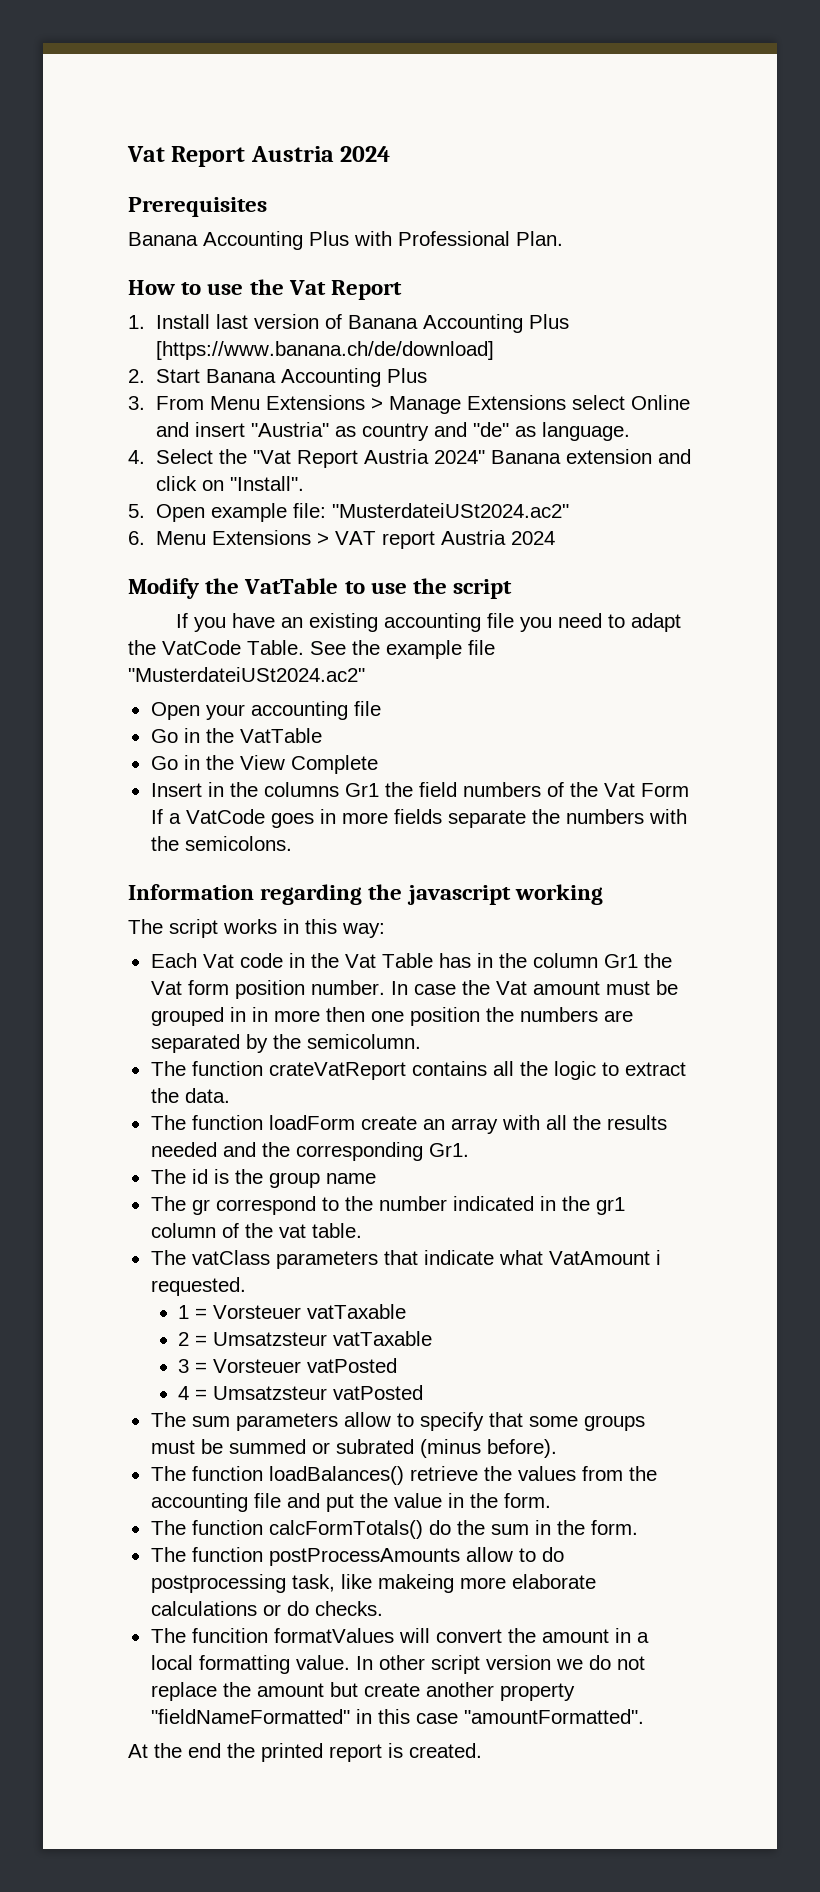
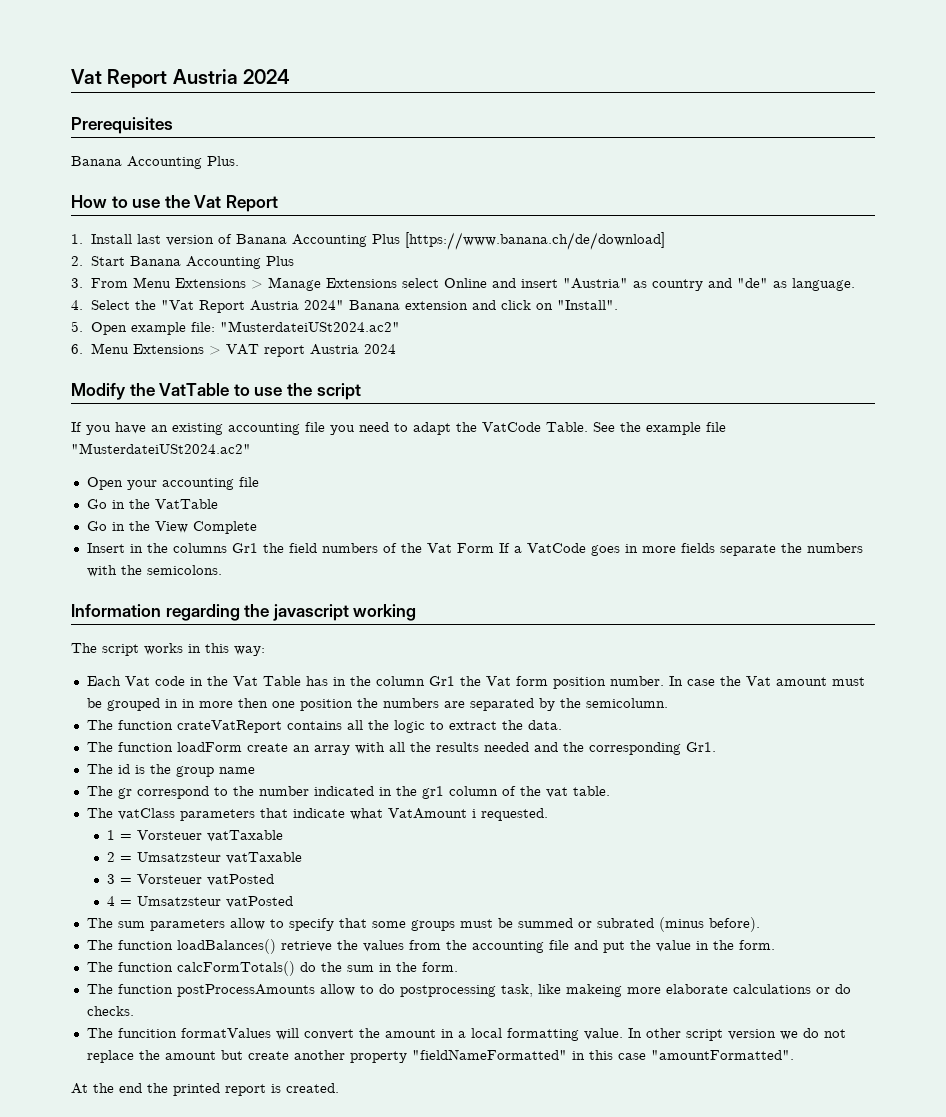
- Banana Accounting Plus with Professional Plan.
+ Banana Accounting Plus.

